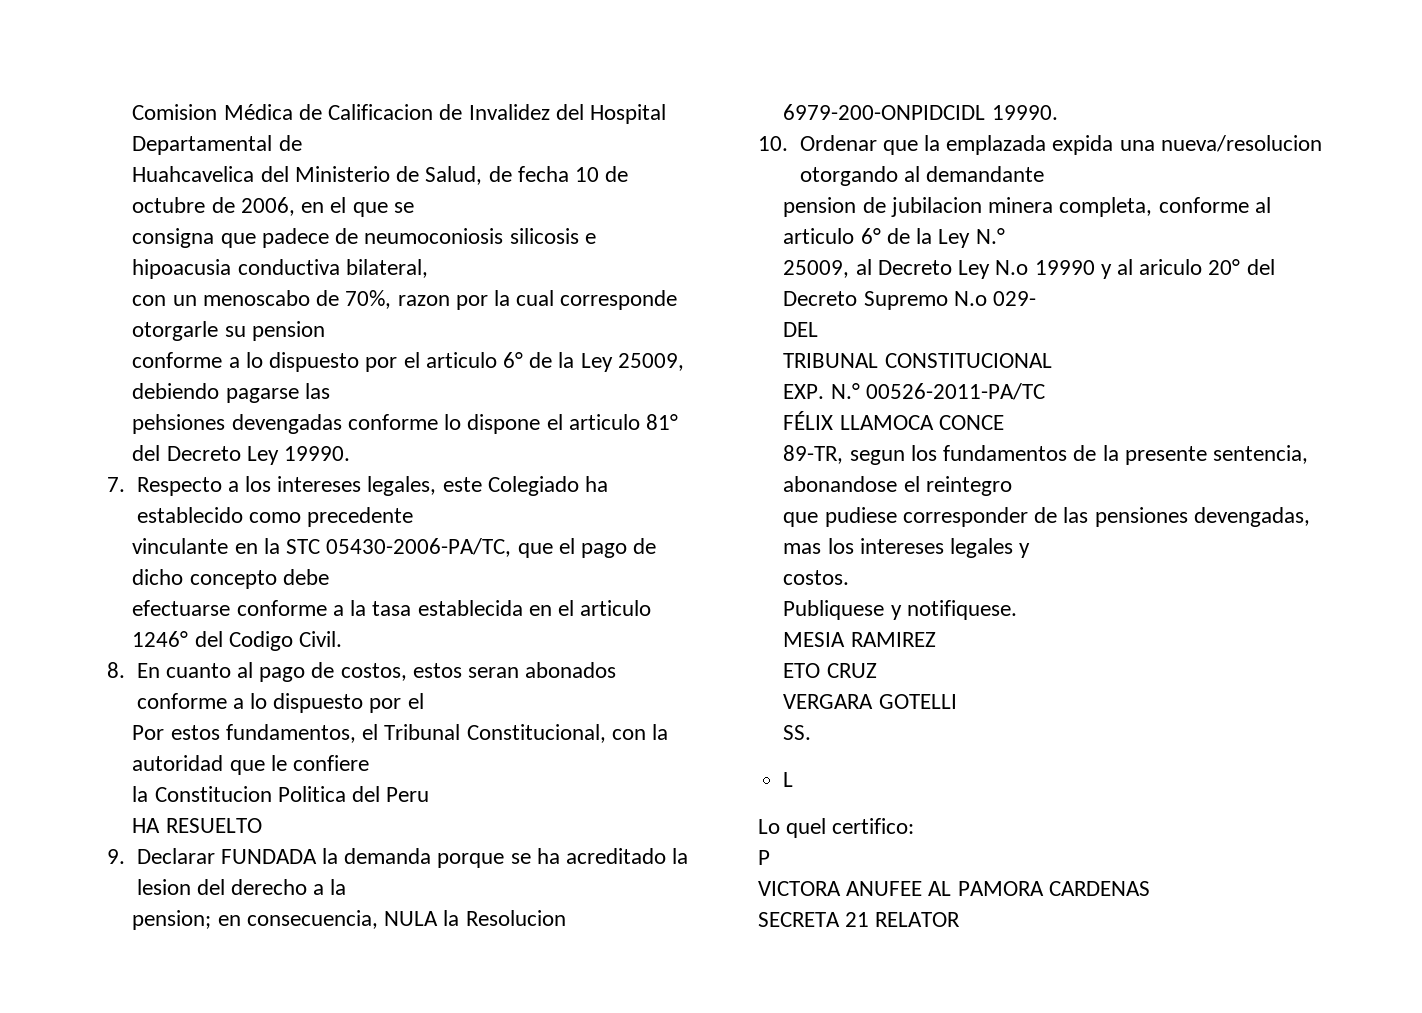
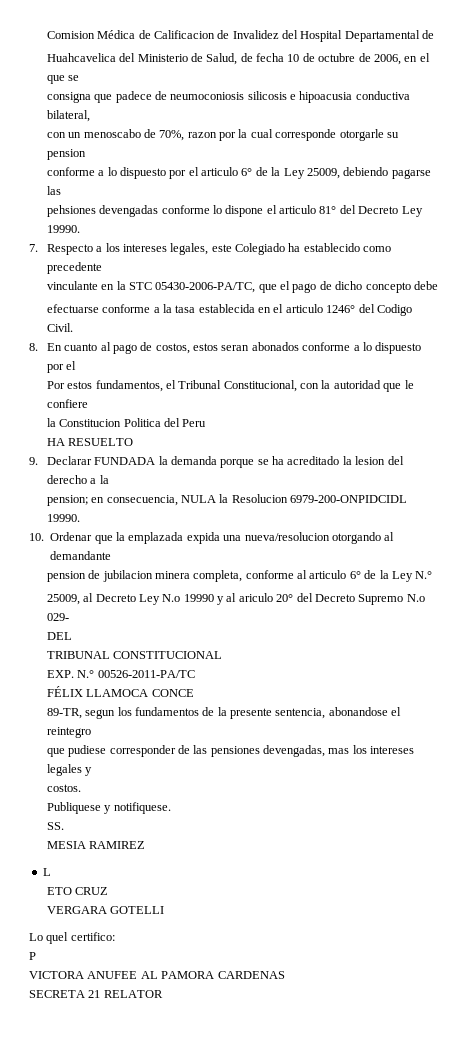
+ SS.
+ L
- SS.
- L

